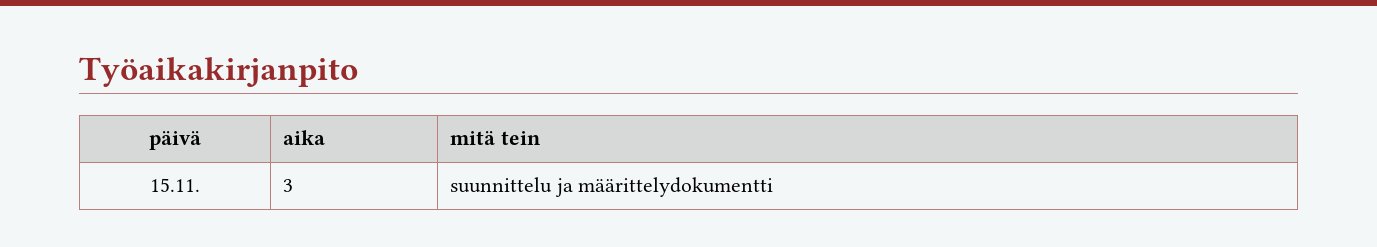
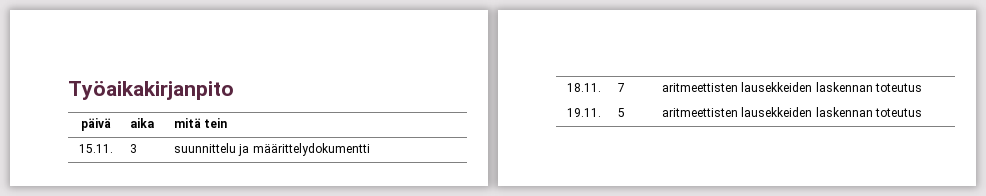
+ 18.11. | 7 | aritmeettisten lausekkeiden laskennan toteutus
+ 19.11. | 5 | aritmeettisten lausekkeiden laskennan toteutus

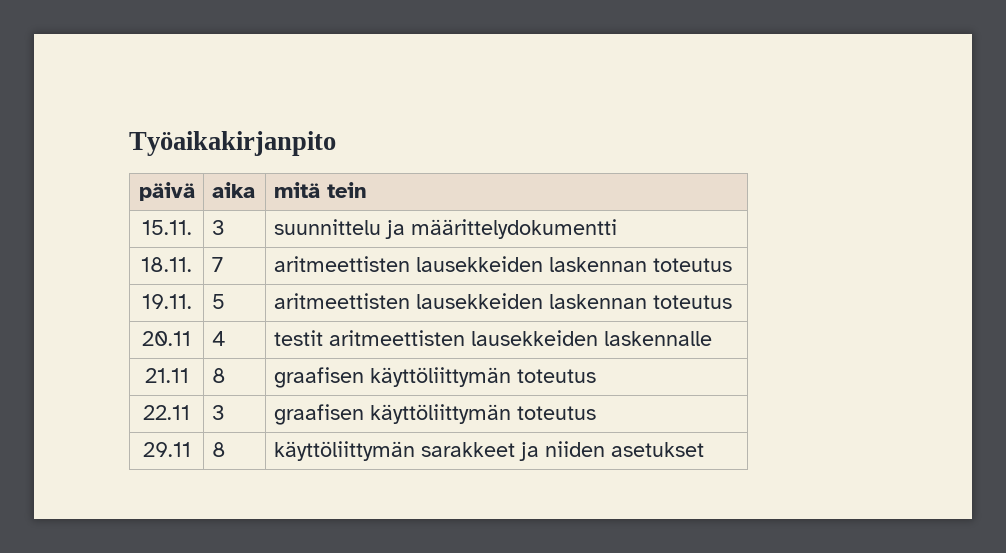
+ 20.11 | 4 | testit aritmeettisten lausekkeiden laskennalle
+ 21.11 | 8 | graafisen käyttöliittymän toteutus
+ 22.11 | 3 | graafisen käyttöliittymän toteutus
+ 29.11 | 8 | käyttöliittymän sarakkeet ja niiden asetukset

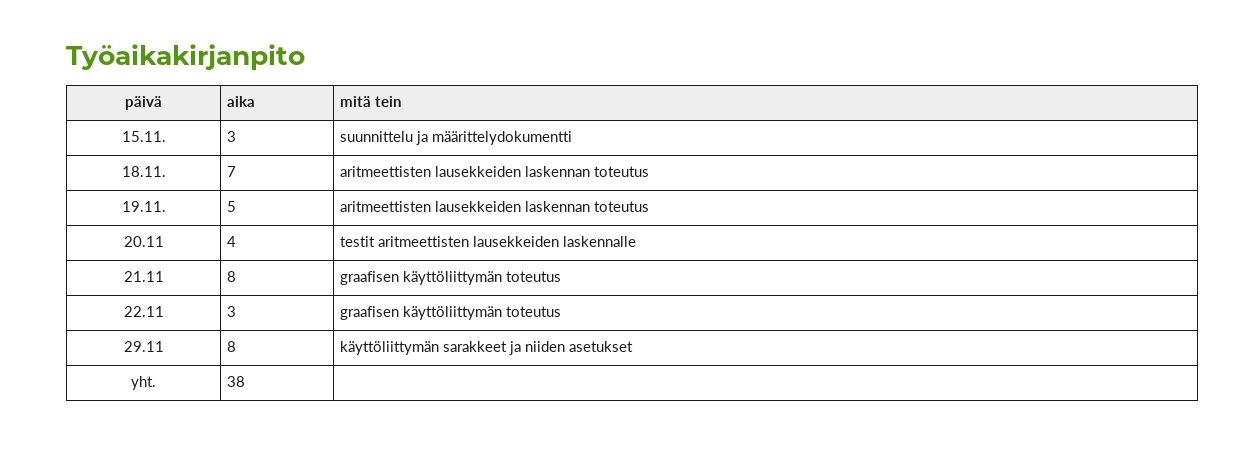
+ yht. | 38 |

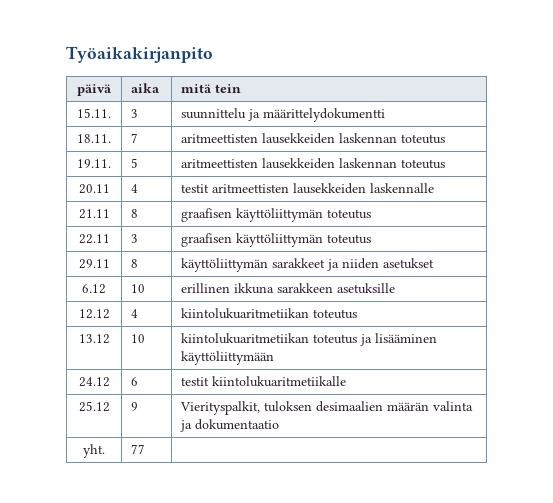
+ 6.12 | 10 | erillinen ikkuna sarakkeen asetuksille
+ 12.12 | 4 | kiintolukuaritmetiikan toteutus
+ 13.12 | 10 | kiintolukuaritmetiikan toteutus ja lisääminen käyttöliittymään
+ 24.12 | 6 | testit kiintolukuaritmetiikalle
+ 25.12 | 9 | Vierityspalkit, tuloksen desimaalien määrän valinta ja dokumentaatio
- yht. | 38 |
+ yht. | 77 |

